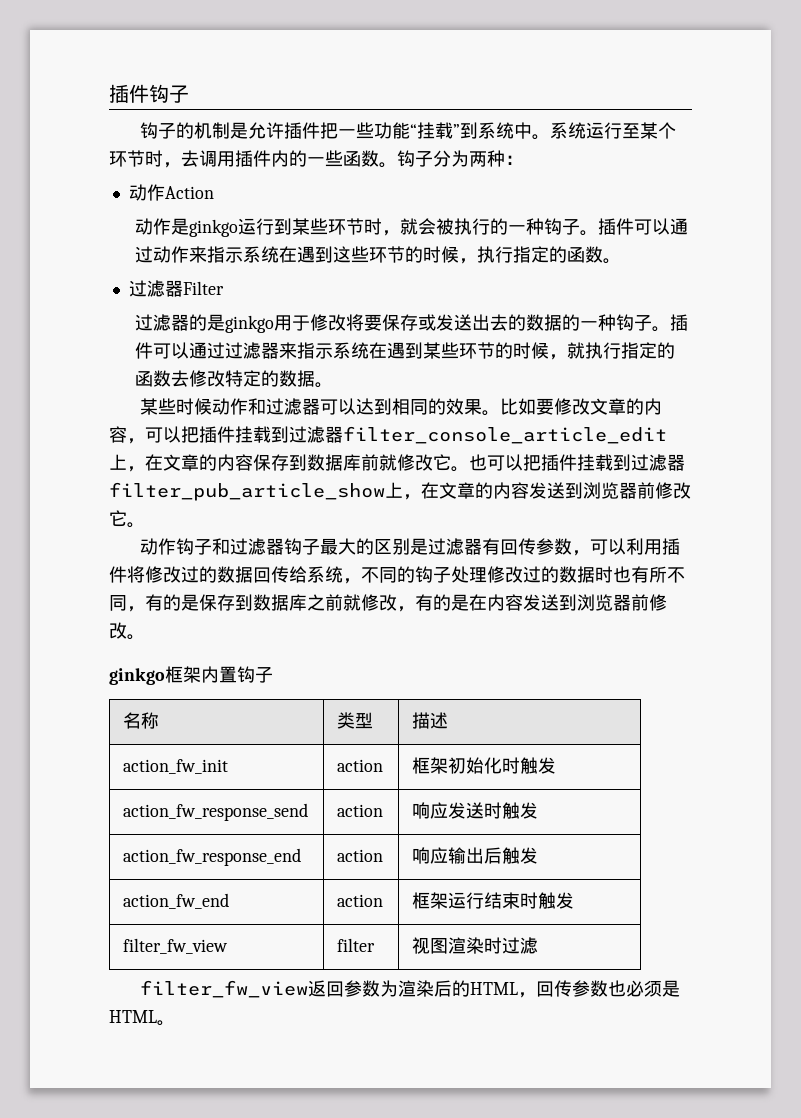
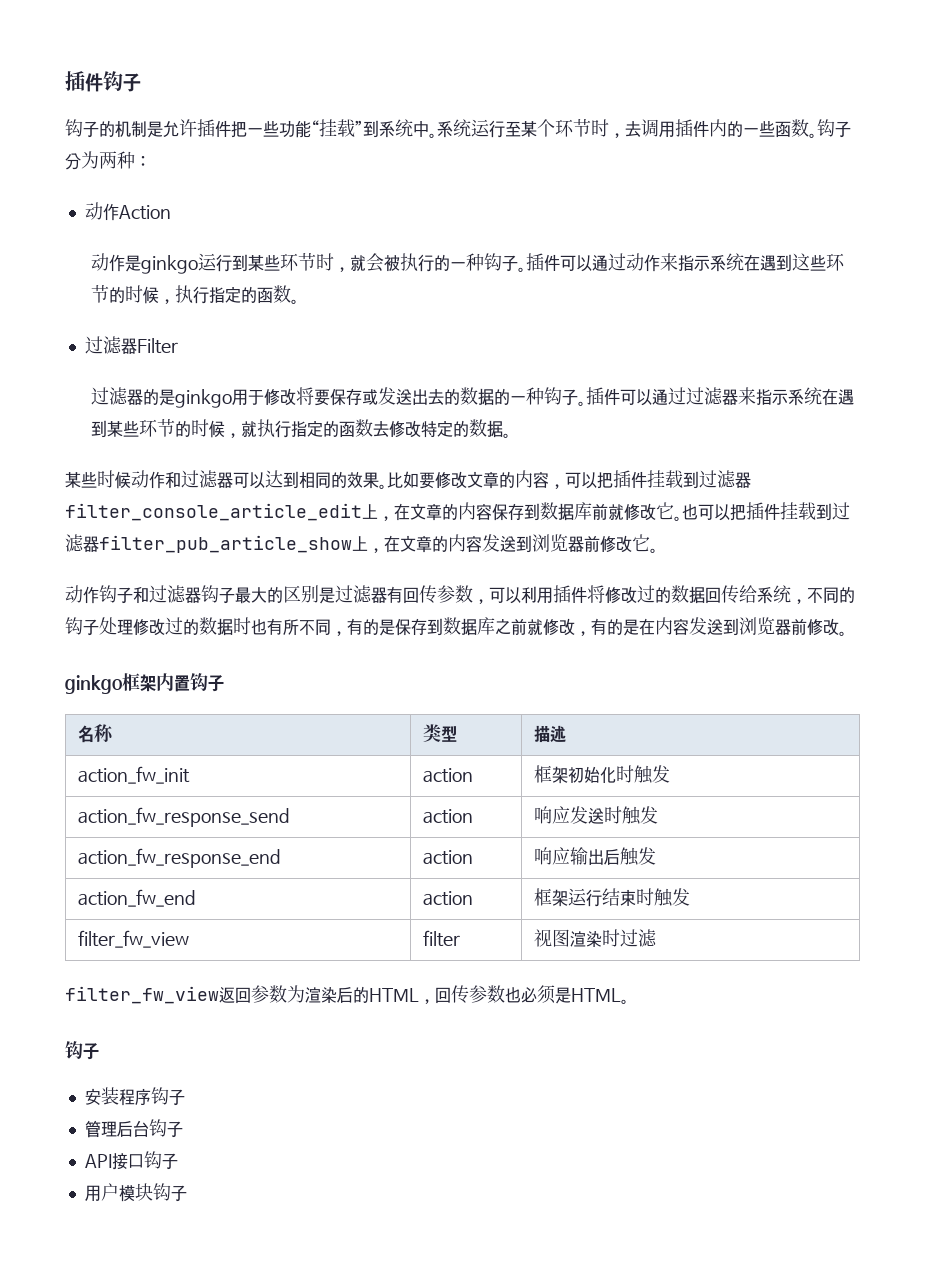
  filter_fw_view返回参数为渲染后的HTML，回传参数也必须是HTML。
+ 钩子
+ 安装程序钩子
+ 管理后台钩子
+ API接口钩子
+ 用户模块钩子

